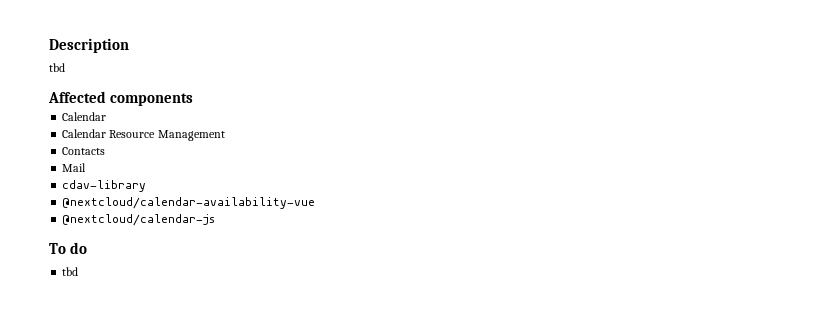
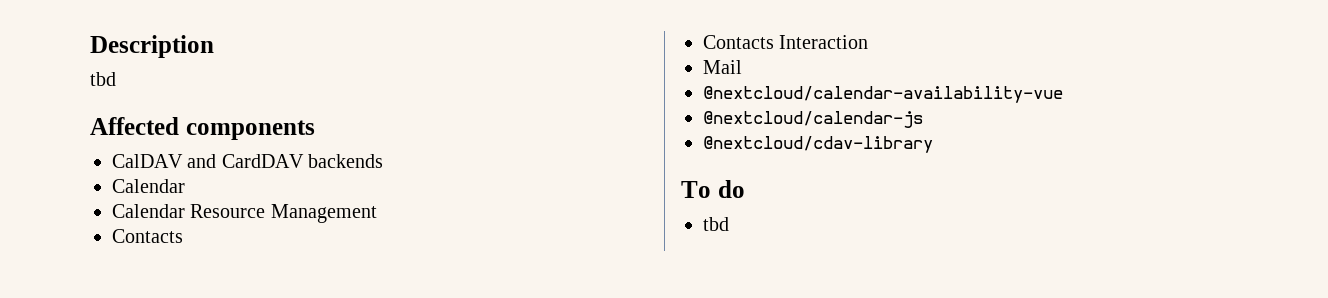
+ CalDAV and CardDAV backends
+ Contacts Interaction
- cdav-library
+ @nextcloud/cdav-library

